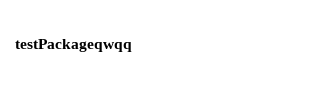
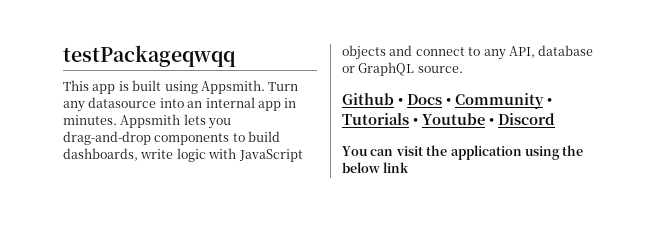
+ This app is built using Appsmith. Turn any datasource into an internal app in minutes. Appsmith lets you drag-and-drop components to build dashboards, write logic with JavaScript objects and connect to any API, database or GraphQL source.
+ Github • Docs • Community • Tutorials • Youtube • Discord
+ You can visit the application using the below link

